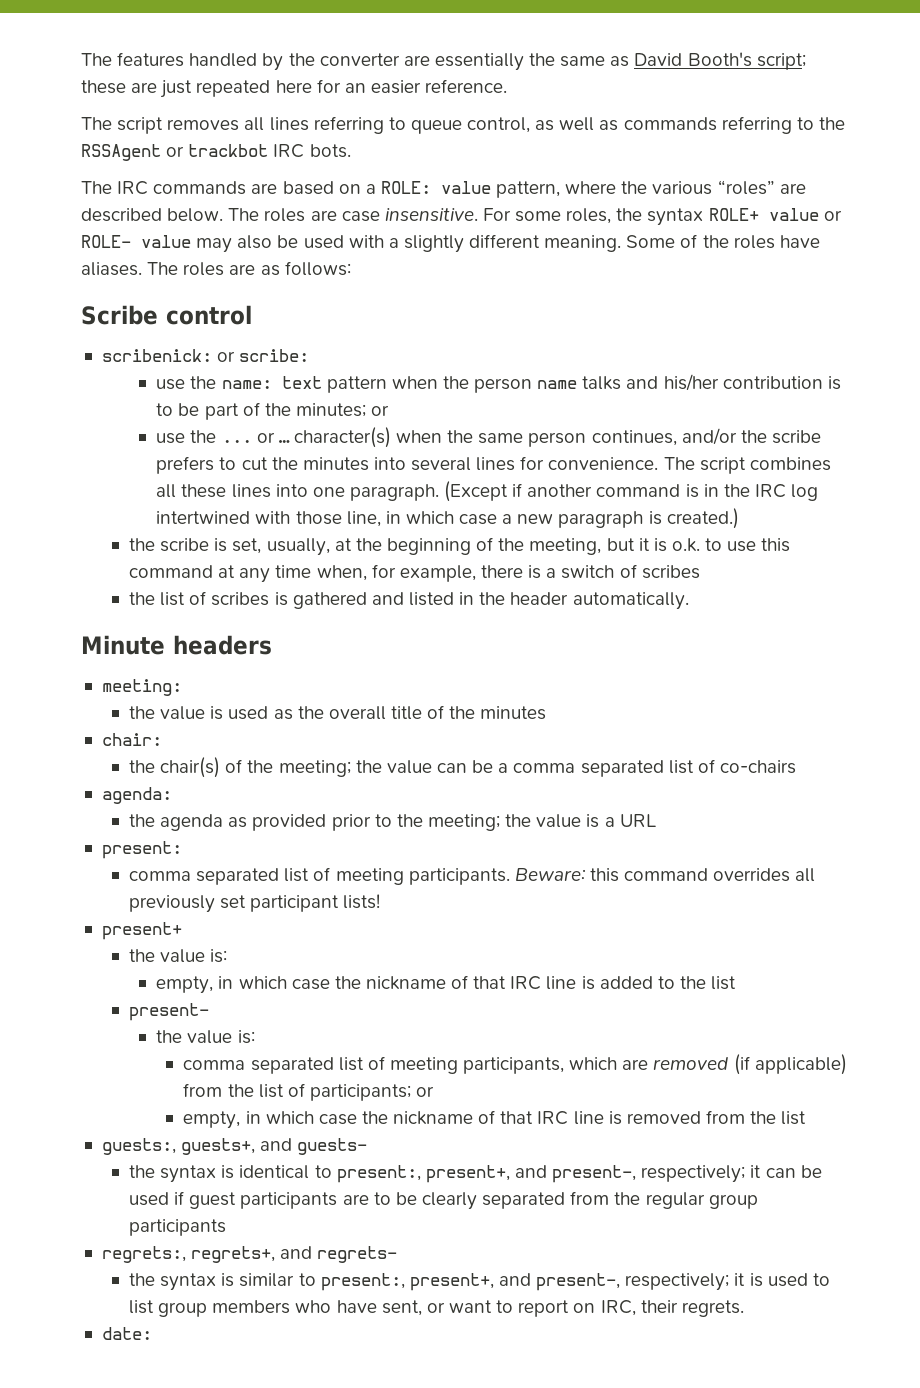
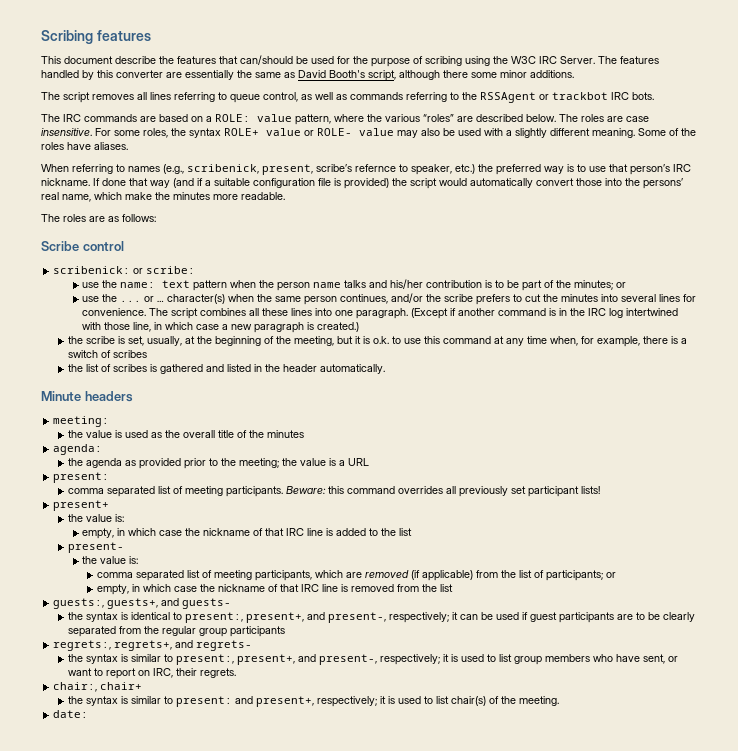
+ Scribing features
+ This document describe the features that can/should be used for the purpose of scribing using the W3C IRC Server.
- The features handled by the converter are essentially the same as David Booth's script; these are just repeated here for an easier reference.
+ The features handled by this converter are essentially the same as David Booth's script, although there some minor additions.
- Some of the roles have aliases. The roles are as follows:
+ Some of the roles have aliases.
+ When referring to names (e.g., scribenick, present, scribe’s refernce to speaker, etc.) the preferred way is to use that person’s IRC nickname. If done that way (and if a suitable configuration file is provided) the script would automatically convert those into the persons’ real name, which make the minutes more readable.
+ The roles are as follows:
- chair:
- the chair(s) of the meeting; the value can be a comma separated list of co-chairs
+ chair:, chair+
+ the syntax is similar to present: and present+, respectively; it is used to list chair(s) of the meeting.

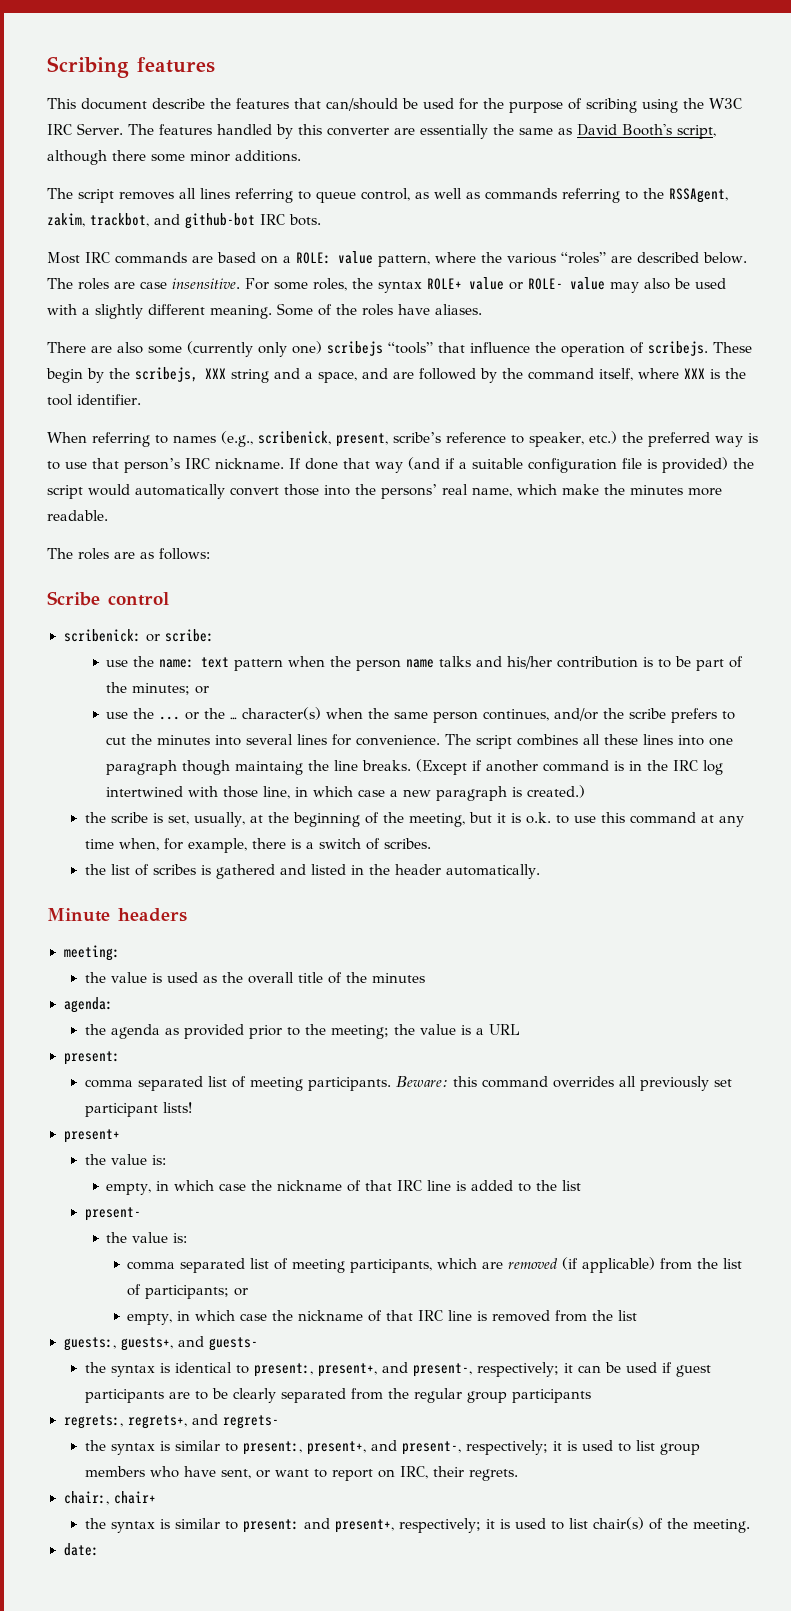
- The script removes all lines referring to queue control, as well as commands referring to the RSSAgent or trackbot IRC bots.
+ The script removes all lines referring to queue control, as well as commands referring to the RSSAgent, zakim, trackbot, and github-bot IRC bots.
- The IRC commands are based on a ROLE: value pattern, where the various “roles” are described below.
+ Most IRC commands are based on a ROLE: value pattern, where the various “roles” are described below.
+ There are also some (currently only one) scribejs “tools” that influence the operation of scribejs. These begin by the scribejs, XXX string and a space, and are followed by the command itself, where XXX is the tool identifier.
- When referring to names (e.g., scribenick, present, scribe’s refernce to speaker, etc.) the preferred way is to use that person’s IRC nickname.
+ When referring to names (e.g., scribenick, present, scribe’s reference to speaker, etc.) the preferred way is to use that person’s IRC nickname.
- use the ... or … character(s) when the same person continues, and/or the scribe prefers to cut the minutes into several lines for convenience.
+ use the ... or the … character(s) when the same person continues, and/or the scribe prefers to cut the minutes into several lines for convenience.
- The script combines all these lines into one paragraph.
+ The script combines all these lines into one paragraph though maintaing the line breaks.
- the scribe is set, usually, at the beginning of the meeting, but it is o.k. to use this command at any time when, for example, there is a switch of scribes
+ the scribe is set, usually, at the beginning of the meeting, but it is o.k. to use this command at any time when, for example, there is a switch of scribes.

